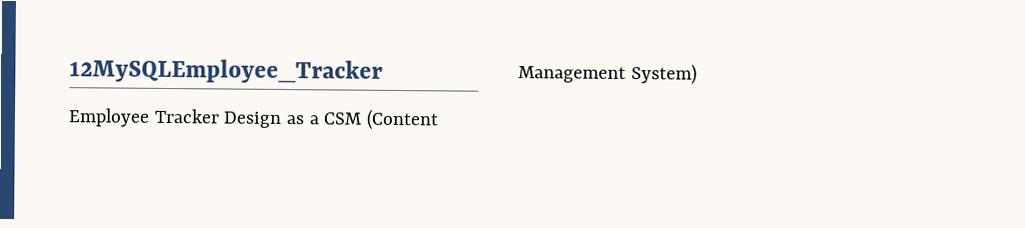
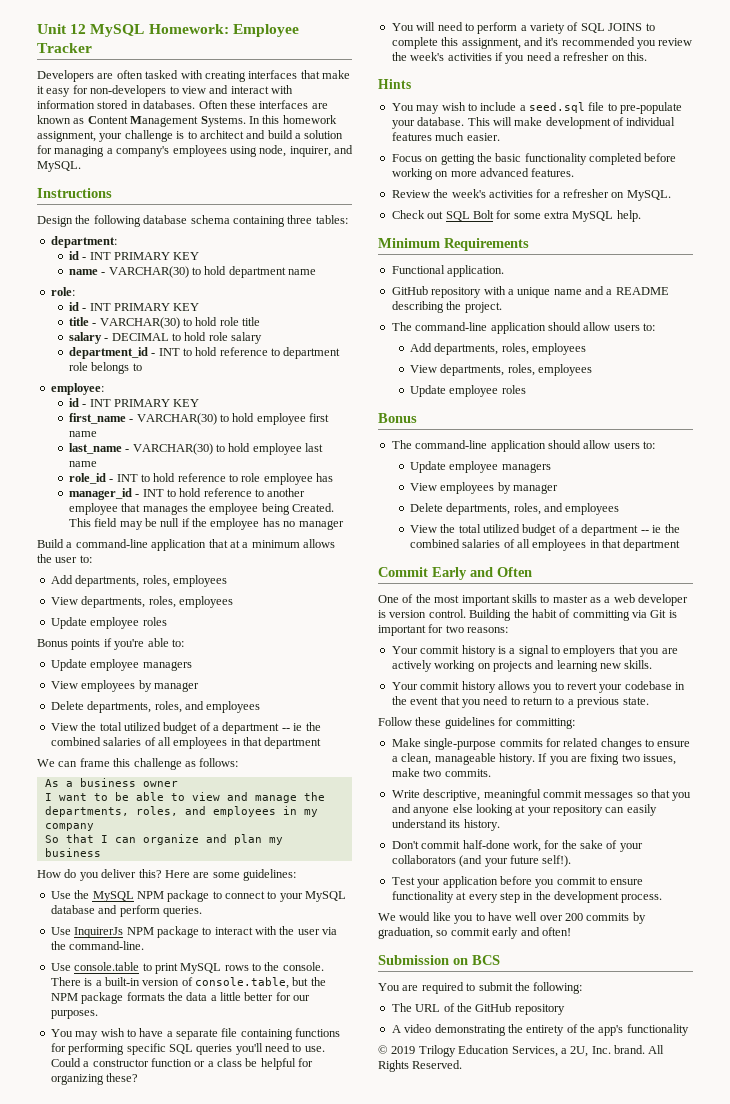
- 12MySQLEmployee_Tracker
- Employee Tracker Design as a CSM (Content Management System)
+ Unit 12 MySQL Homework: Employee Tracker
+ Developers are often tasked with creating interfaces that make it easy for non-developers to view and interact with information stored in databases. Often these interfaces are known as Content Management Systems. In this homework assignment, your challenge is to architect and build a solution for managing a company's employees using node, inquirer, and MySQL.
+ Instructions
+ Design the following database schema containing three tables:
+ department:
+ id - INT PRIMARY KEY
+ name - VARCHAR(30) to hold department name
+ role:
+ id - INT PRIMARY KEY
+ title - VARCHAR(30) to hold role title
+ salary - DECIMAL to hold role salary
+ department_id - INT to hold reference to department role belongs to
+ employee:
+ id - INT PRIMARY KEY
+ first_name - VARCHAR(30) to hold employee first name
+ last_name - VARCHAR(30) to hold employee last name
+ role_id - INT to hold reference to role employee has
+ manager_id - INT to hold reference to another employee that manages the employee being Created. This field may be null if the employee has no manager
+ Build a command-line application that at a minimum allows the user to:
+ Add departments, roles, employees
+ View departments, roles, employees
+ Update employee roles
+ Bonus points if you're able to:
+ Update employee managers
+ View employees by manager
+ Delete departments, roles, and employees
+ View the total utilized budget of a department -- ie the combined salaries of all employees in that department
+ We can frame this challenge as follows:
+ As a business owner
+ I want to be able to view and manage the departments, roles, and employees in my company
+ So that I can organize and plan my business
+ How do you deliver this? Here are some guidelines:
+ Use the MySQL NPM package to connect to your MySQL database and perform queries.
+ Use InquirerJs NPM package to interact with the user via the command-line.
+ Use console.table to print MySQL rows to the console. There is a built-in version of console.table, but the NPM package formats the data a little better for our purposes.
+ You may wish to have a separate file containing functions for performing specific SQL queries you'll need to use. Could a constructor function or a class be helpful for organizing these?
+ You will need to perform a variety of SQL JOINS to complete this assignment, and it's recommended you review the week's activities if you need a refresher on this.
+ Hints
+ You may wish to include a seed.sql file to pre-populate your database. This will make development of individual features much easier.
+ Focus on getting the basic functionality completed before working on more advanced features.
+ Review the week's activities for a refresher on MySQL.
+ Check out SQL Bolt for some extra MySQL help.
+ Minimum Requirements
+ Functional application.
+ GitHub repository with a unique name and a README describing the project.
+ The command-line application should allow users to:
+ Add departments, roles, employees
+ View departments, roles, employees
+ Update employee roles
+ Bonus
+ The command-line application should allow users to:
+ Update employee managers
+ View employees by manager
+ Delete departments, roles, and employees
+ View the total utilized budget of a department -- ie the combined salaries of all employees in that department
+ Commit Early and Often
+ One of the most important skills to master as a web developer is version control. Building the habit of committing via Git is important for two reasons:
+ Your commit history is a signal to employers that you are actively working on projects and learning new skills.
+ Your commit history allows you to revert your codebase in the event that you need to return to a previous state.
+ Follow these guidelines for committing:
+ Make single-purpose commits for related changes to ensure a clean, manageable history. If you are fixing two issues, make two commits.
+ Write descriptive, meaningful commit messages so that you and anyone else looking at your repository can easily understand its history.
+ Don't commit half-done work, for the sake of your collaborators (and your future self!).
+ Test your application before you commit to ensure functionality at every step in the development process.
+ We would like you to have well over 200 commits by graduation, so commit early and often!
+ Submission on BCS
+ You are required to submit the following:
+ The URL of the GitHub repository
+ A video demonstrating the entirety of the app's functionality
+ © 2019 Trilogy Education Services, a 2U, Inc. brand. All Rights Reserved.

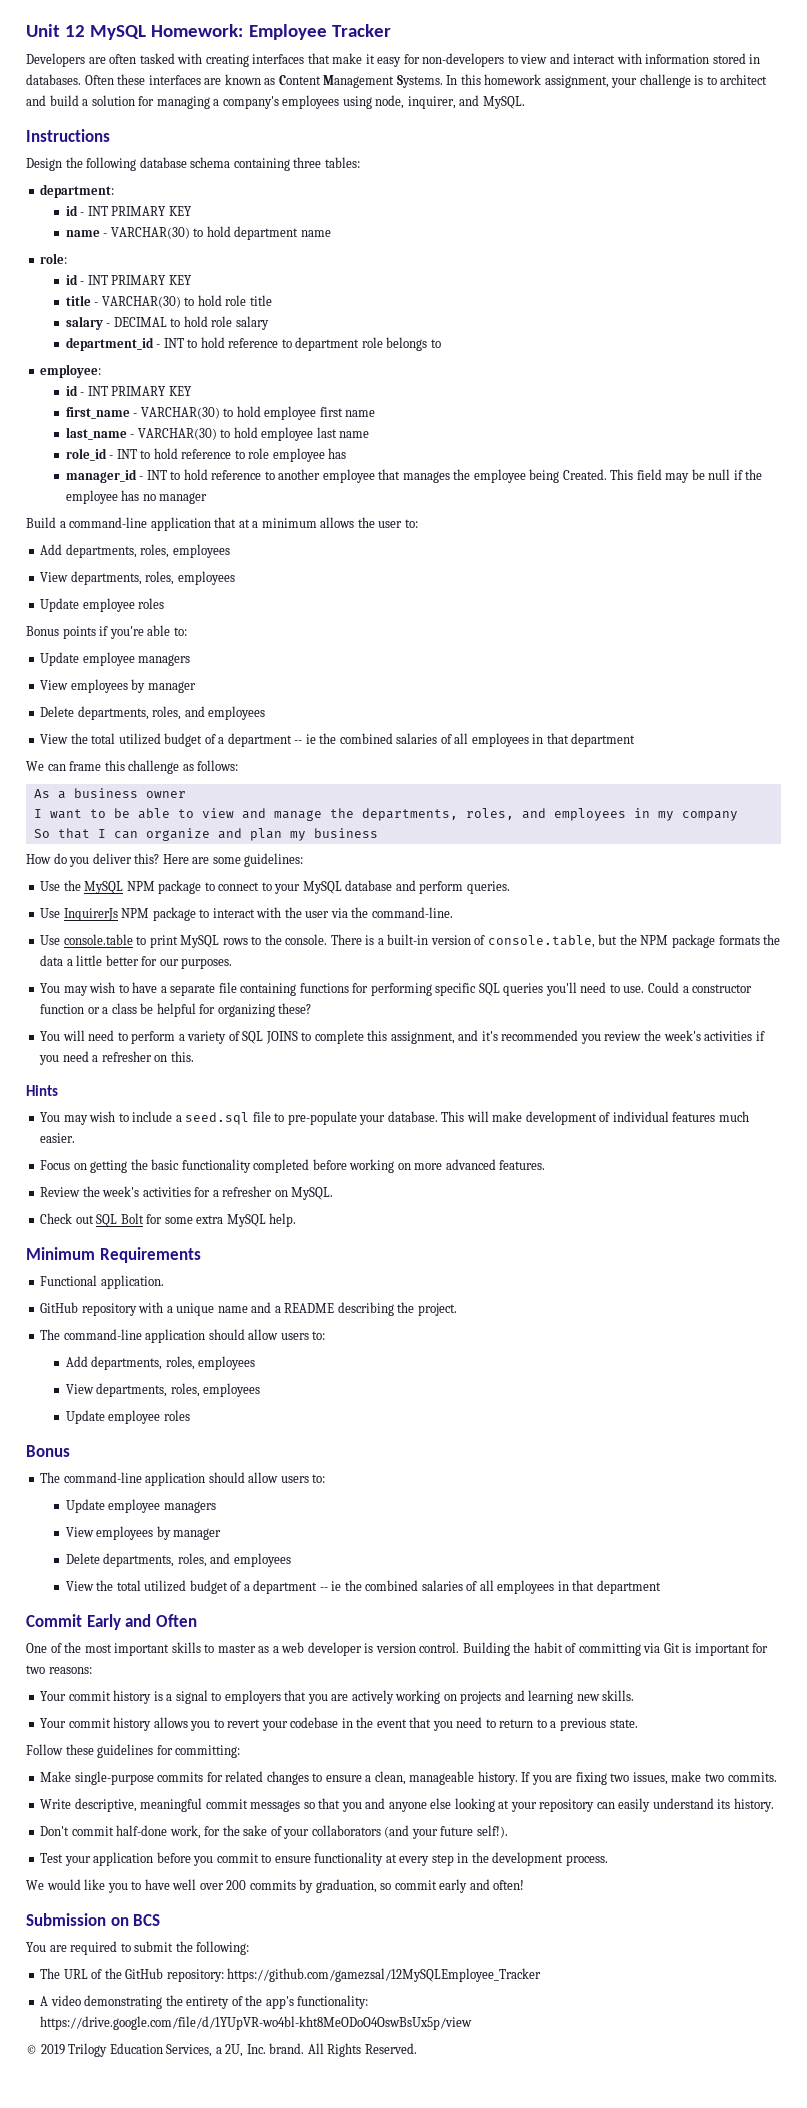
- The URL of the GitHub repository
+ The URL of the GitHub repository: https://github.com/gamezsal/12MySQLEmployee_Tracker
- A video demonstrating the entirety of the app's functionality
+ A video demonstrating the entirety of the app's functionality: https://drive.google.com/file/d/1YUpVR-wo4bl-kht8MeODoO4OswBsUx5p/view

